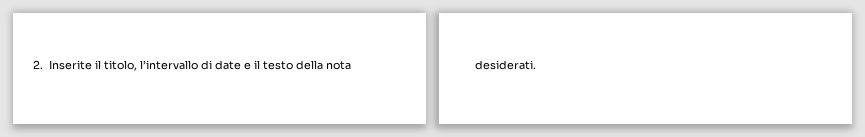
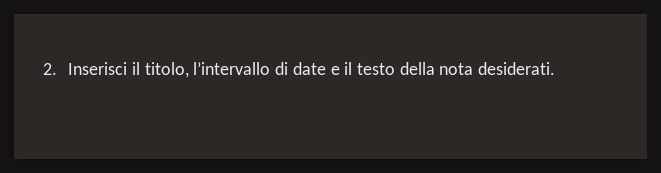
- 2. Inserite il titolo, l’intervallo di date e il testo della nota desiderati.
+ 2. Inserisci il titolo, l’intervallo di date e il testo della nota desiderati.

